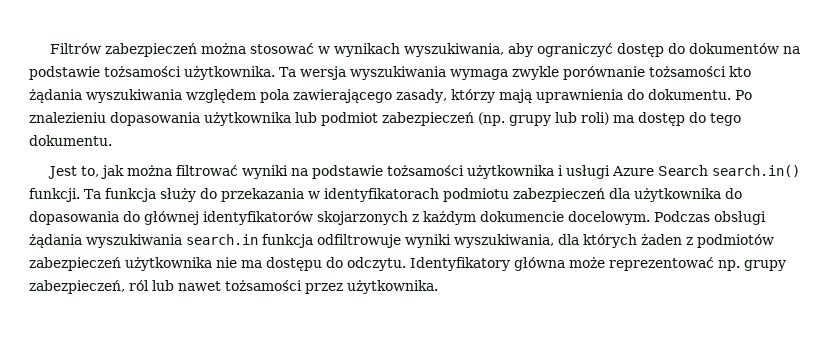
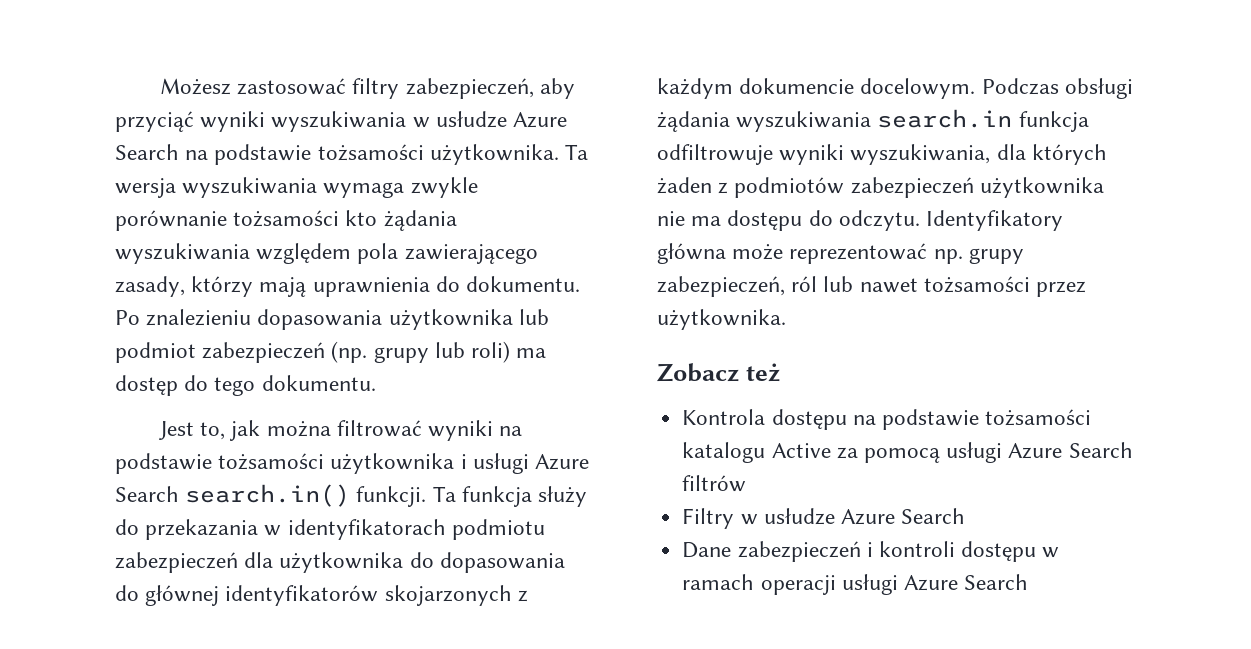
- Filtrów zabezpieczeń można stosować w wynikach wyszukiwania, aby ograniczyć dostęp do dokumentów na podstawie tożsamości użytkownika.
+ Możesz zastosować filtry zabezpieczeń, aby przyciąć wyniki wyszukiwania w usłudze Azure Search na podstawie tożsamości użytkownika.
+ Zobacz też
+ Kontrola dostępu na podstawie tożsamości katalogu Active za pomocą usługi Azure Search filtrów
+ Filtry w usłudze Azure Search
+ Dane zabezpieczeń i kontroli dostępu w ramach operacji usługi Azure Search

